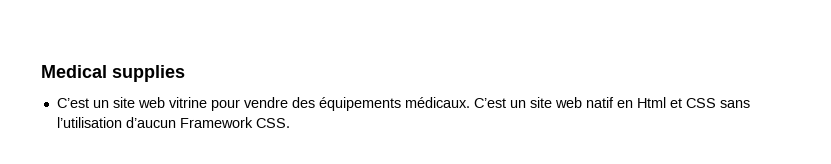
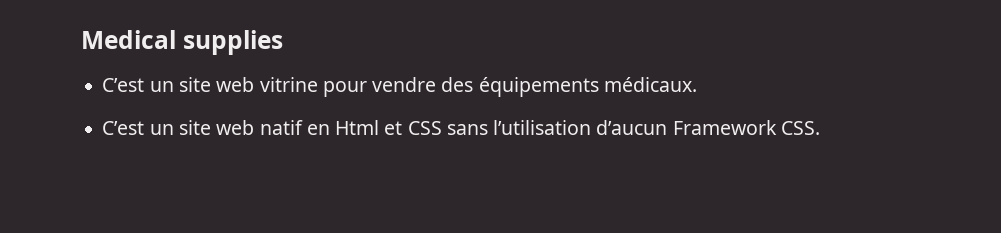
- C’est un site web vitrine pour vendre des équipements médicaux. C’est un site web natif en Html et CSS sans l’utilisation d’aucun Framework CSS.
+ C’est un site web vitrine pour vendre des équipements médicaux.
+ C’est un site web natif en Html et CSS sans l’utilisation d’aucun Framework CSS.

